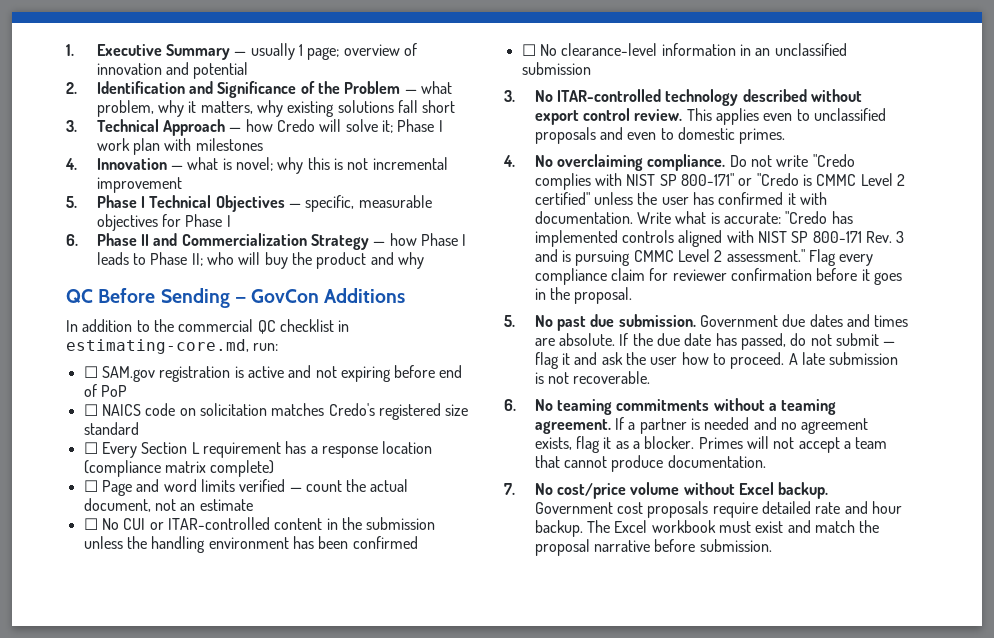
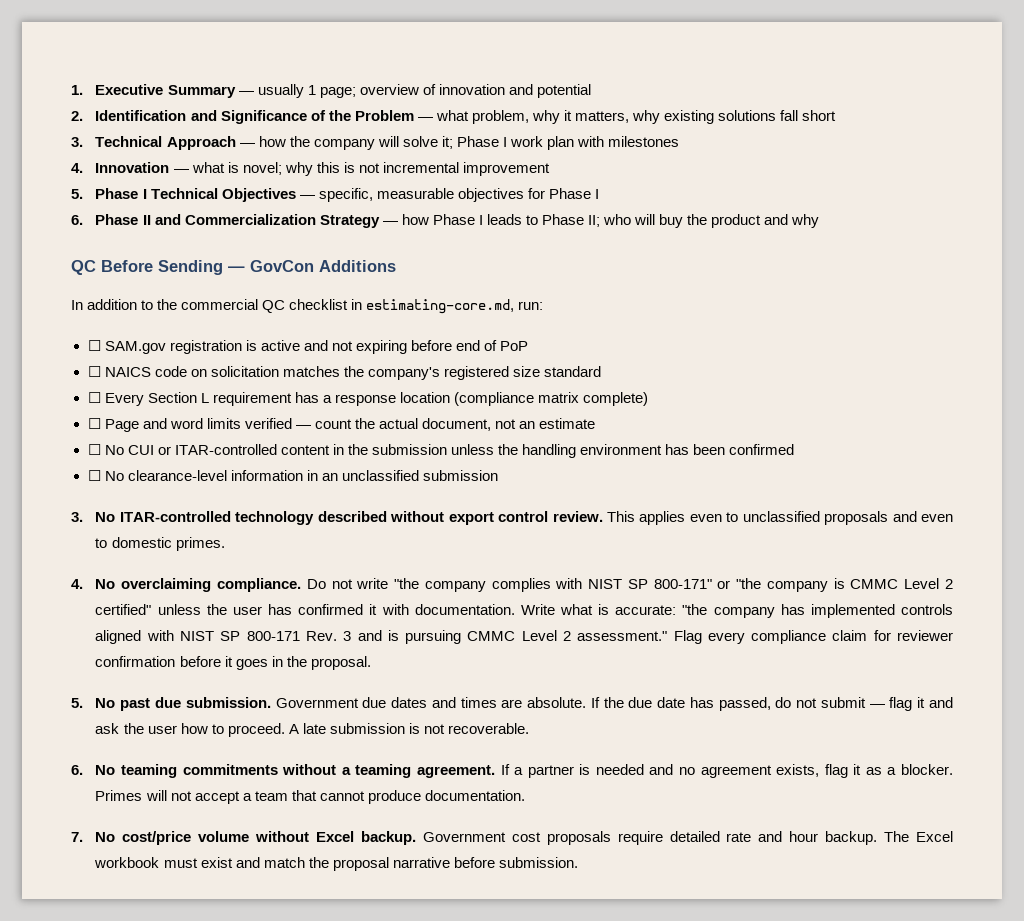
- 3. Technical Approach — how Credo will solve it; Phase I work plan with milestones
+ 3. Technical Approach — how the company will solve it; Phase I work plan with milestones
- ☐ NAICS code on solicitation matches Credo's registered size standard
+ ☐ NAICS code on solicitation matches the company's registered size standard
- Do not write "Credo complies with NIST SP 800-171" or "Credo is CMMC Level 2 certified" unless the user has confirmed it with documentation.
+ Do not write "the company complies with NIST SP 800-171" or "the company is CMMC Level 2 certified" unless the user has confirmed it with documentation.
- Write what is accurate: "Credo has implemented controls aligned with NIST SP 800-171 Rev. 3 and is pursuing CMMC Level 2 assessment."
+ Write what is accurate: "the company has implemented controls aligned with NIST SP 800-171 Rev. 3 and is pursuing CMMC Level 2 assessment."

